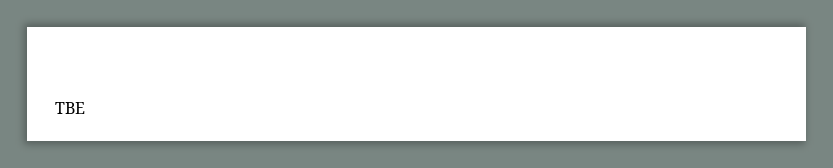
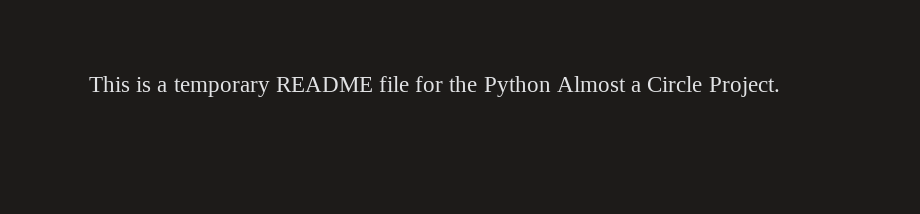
- TBE
+ This is a temporary README file for the Python Almost a Circle Project.

